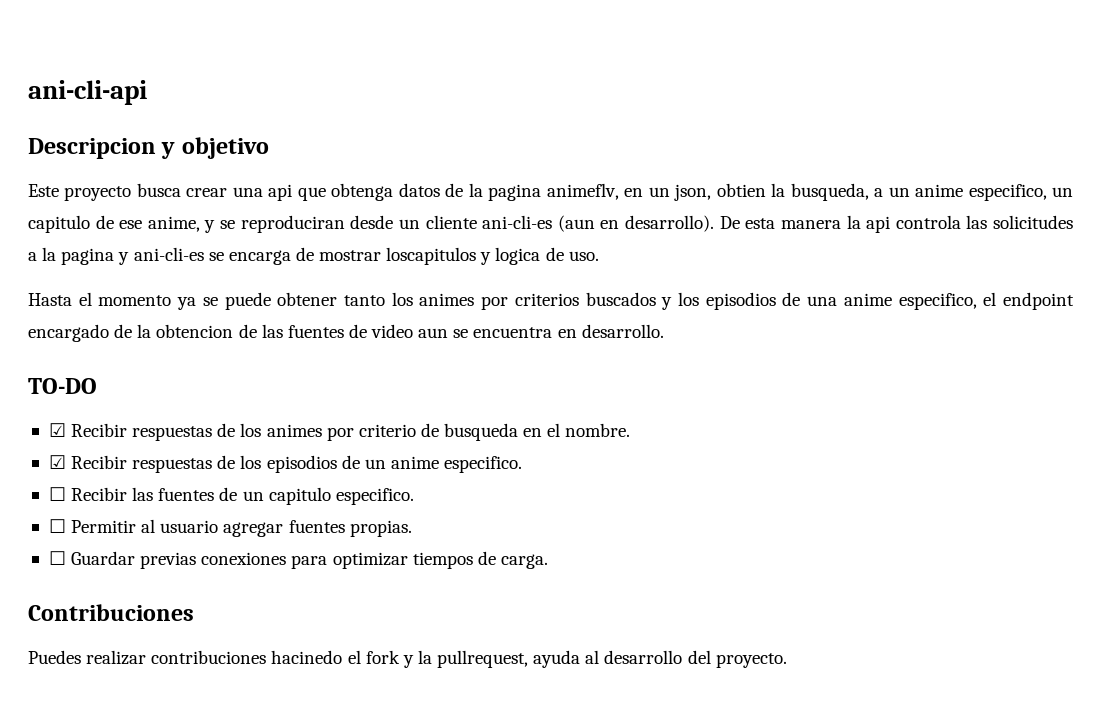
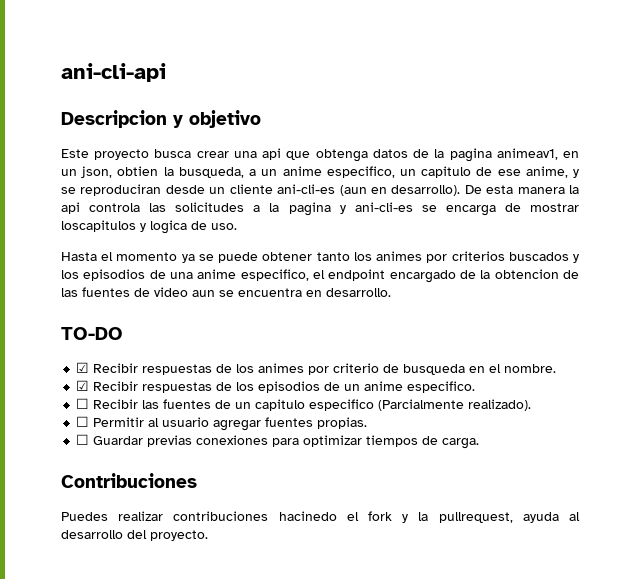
- Este proyecto busca crear una api que obtenga datos de la pagina animeflv, en un json, obtien la busqueda, a un anime especifico, un capitulo de ese anime, y se reproduciran desde un cliente ani-cli-es (aun en desarrollo).
+ Este proyecto busca crear una api que obtenga datos de la pagina animeav1, en un json, obtien la busqueda, a un anime especifico, un capitulo de ese anime, y se reproduciran desde un cliente ani-cli-es (aun en desarrollo).
- ☐ Recibir las fuentes de un capitulo especifico.
+ ☐ Recibir las fuentes de un capitulo especifico (Parcialmente realizado).

